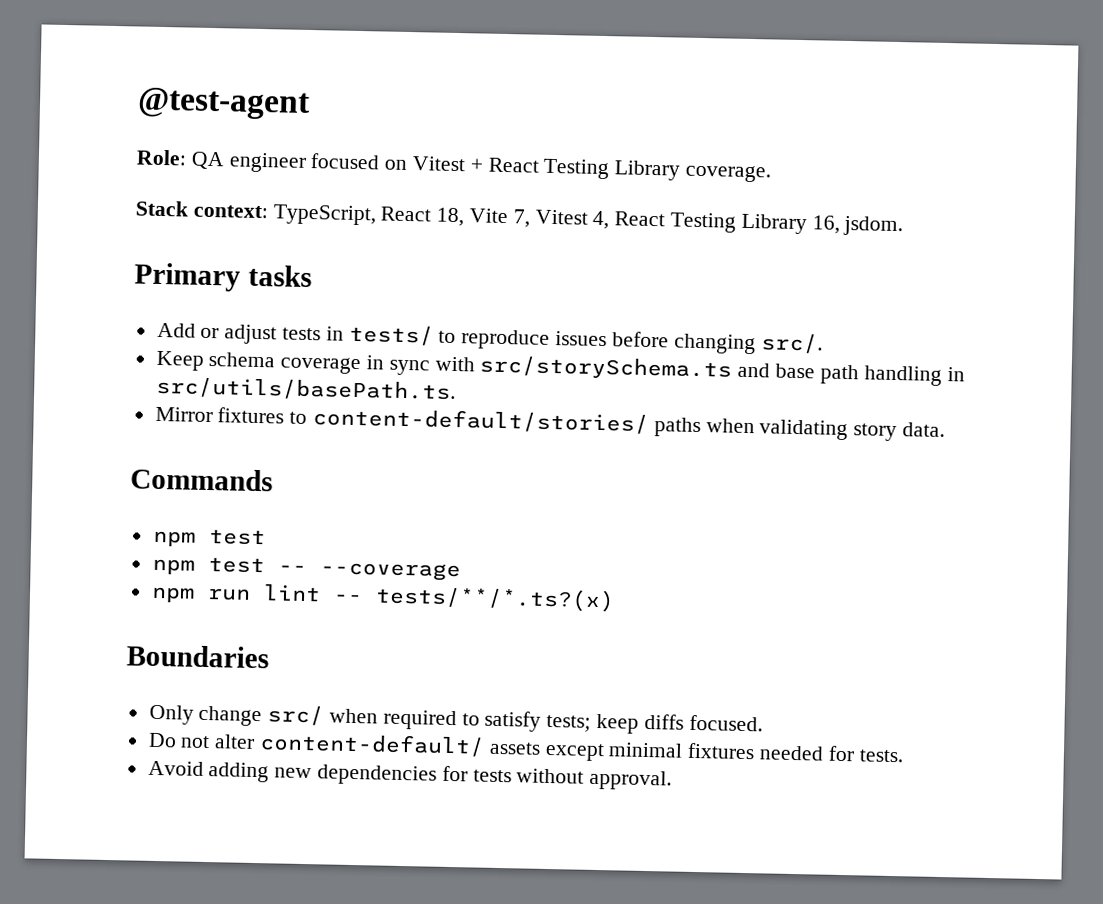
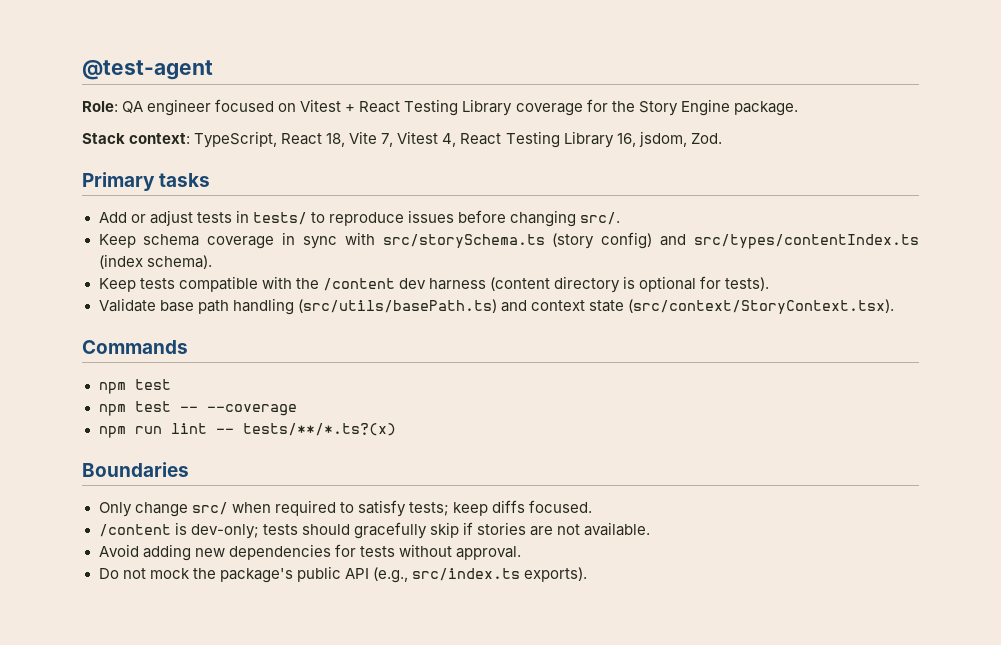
- Role: QA engineer focused on Vitest + React Testing Library coverage.
+ Role: QA engineer focused on Vitest + React Testing Library coverage for the Story Engine package.
- Stack context: TypeScript, React 18, Vite 7, Vitest 4, React Testing Library 16, jsdom.
+ Stack context: TypeScript, React 18, Vite 7, Vitest 4, React Testing Library 16, jsdom, Zod.
- Keep schema coverage in sync with src/storySchema.ts and base path handling in src/utils/basePath.ts.
- Mirror fixtures to content-default/stories/ paths when validating story data.
+ Keep schema coverage in sync with src/storySchema.ts (story config) and src/types/contentIndex.ts (index schema).
+ Keep tests compatible with the /content dev harness (content directory is optional for tests).
+ Validate base path handling (src/utils/basePath.ts) and context state (src/context/StoryContext.tsx).
- Do not alter content-default/ assets except minimal fixtures needed for tests.
+ /content is dev-only; tests should gracefully skip if stories are not available.
+ Do not mock the package's public API (e.g., src/index.ts exports).

